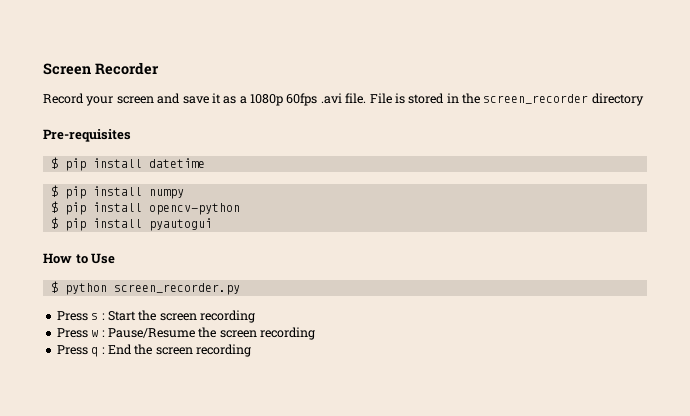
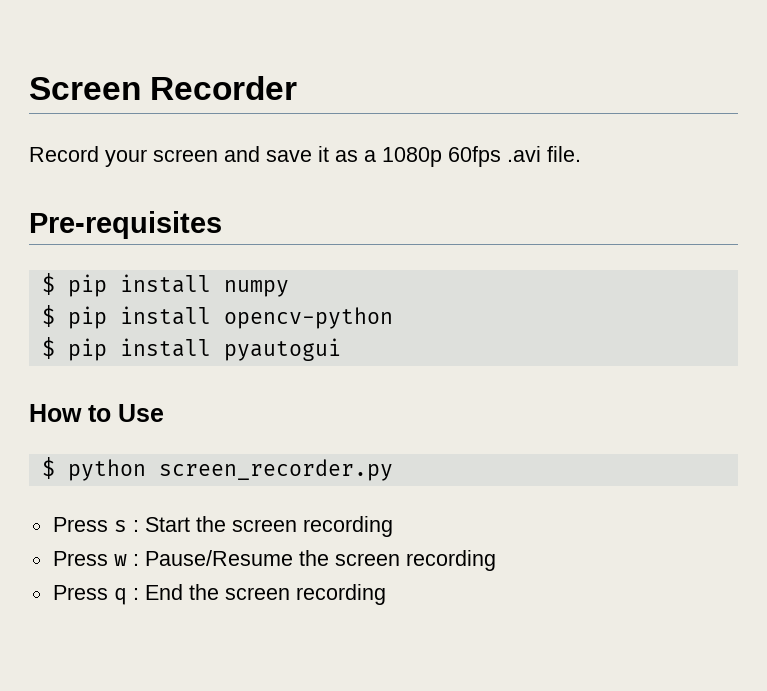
- Record your screen and save it as a 1080p 60fps .avi file. File is stored in the screen_recorder directory
+ Record your screen and save it as a 1080p 60fps .avi file.
  Pre-requisites
- $ pip install datetime

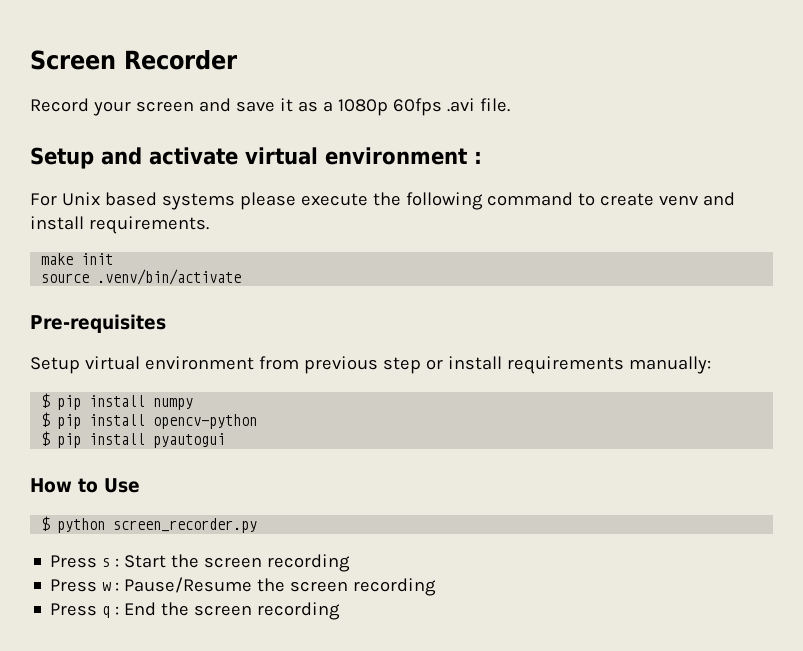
+ Setup and activate virtual environment :
+ For Unix based systems please execute the following command to create venv and install requirements.
+ make init
+ source .venv/bin/activate
  Pre-requisites
+ Setup virtual environment from previous step or install requirements manually:

